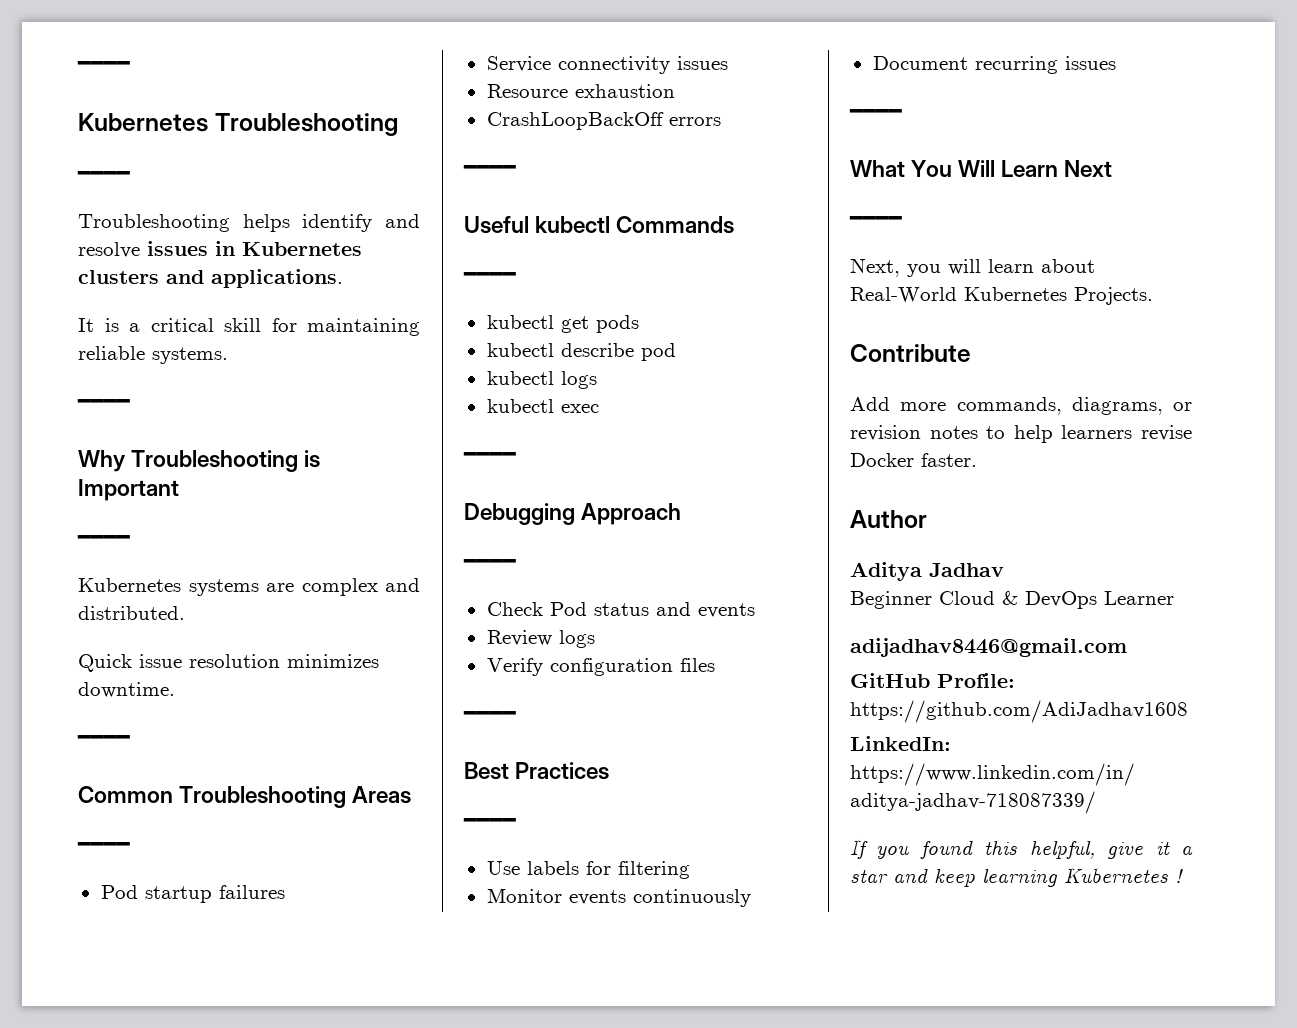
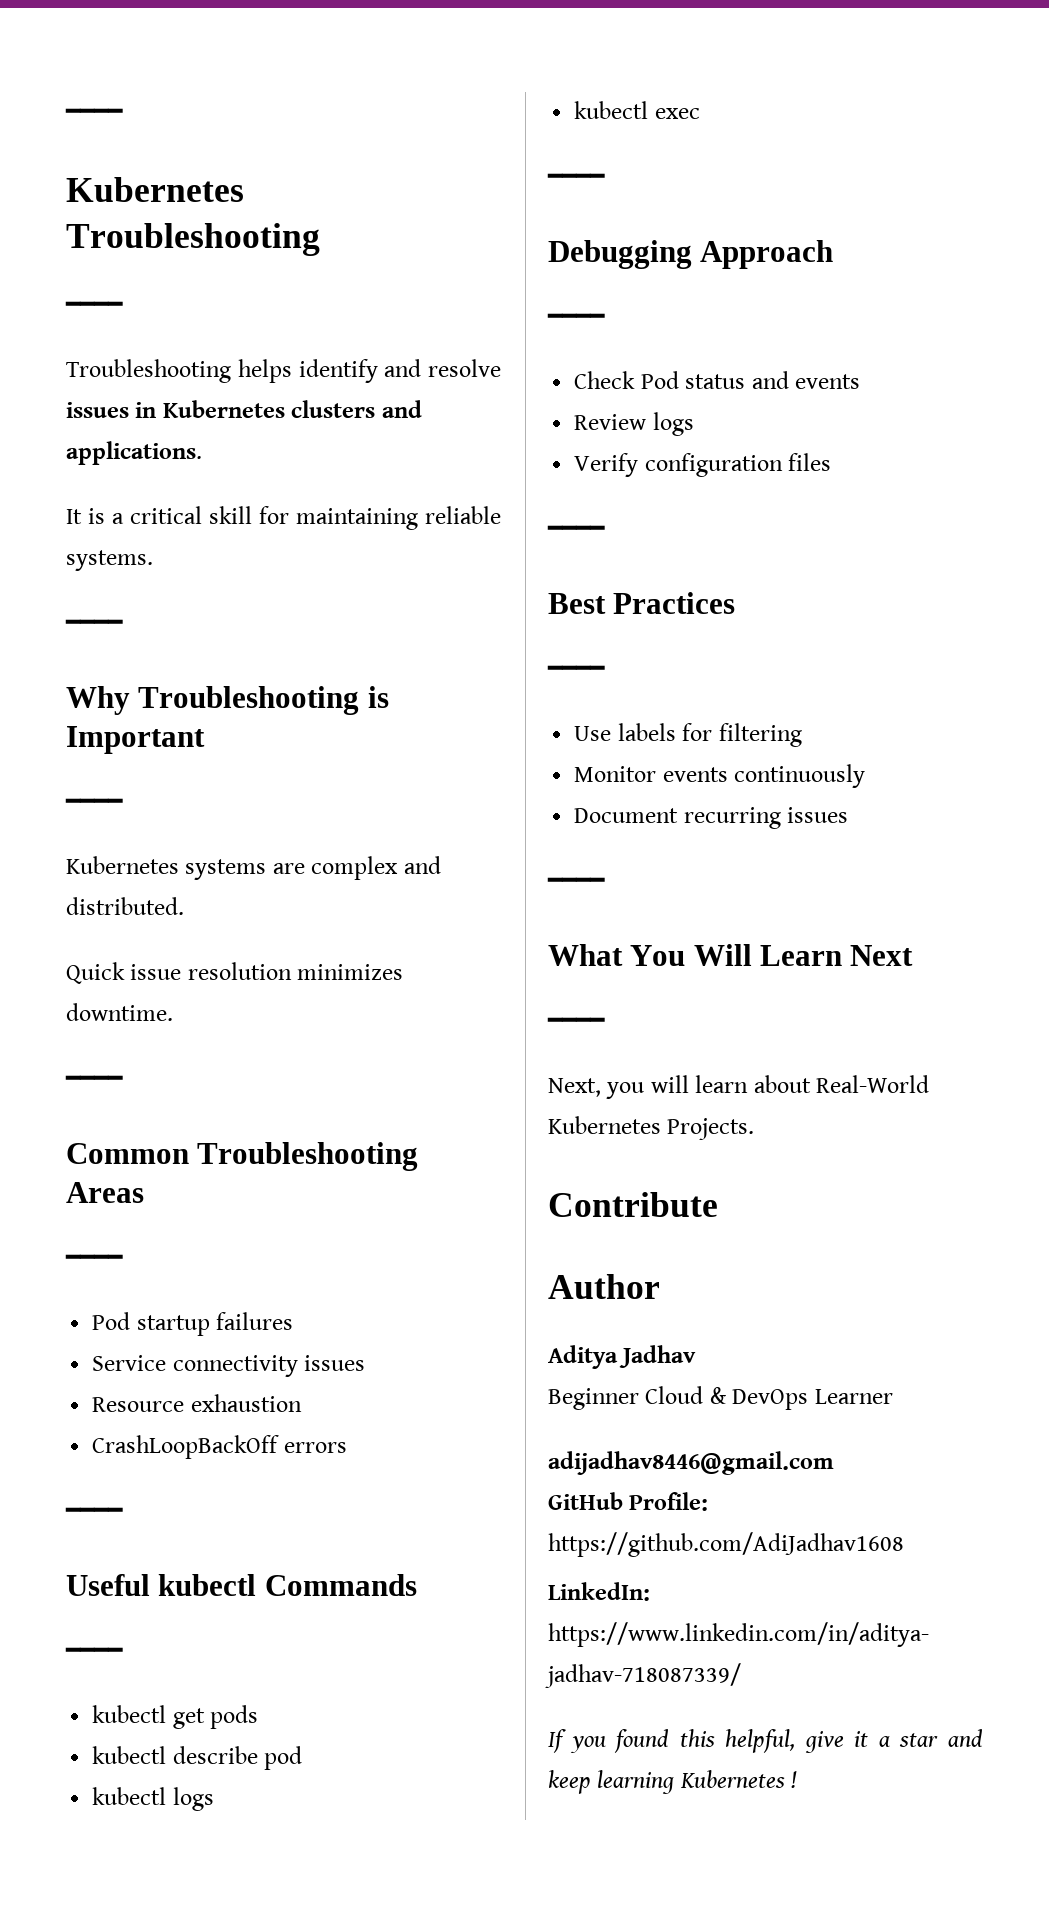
- Add more commands, diagrams, or revision notes to help learners revise Docker faster.

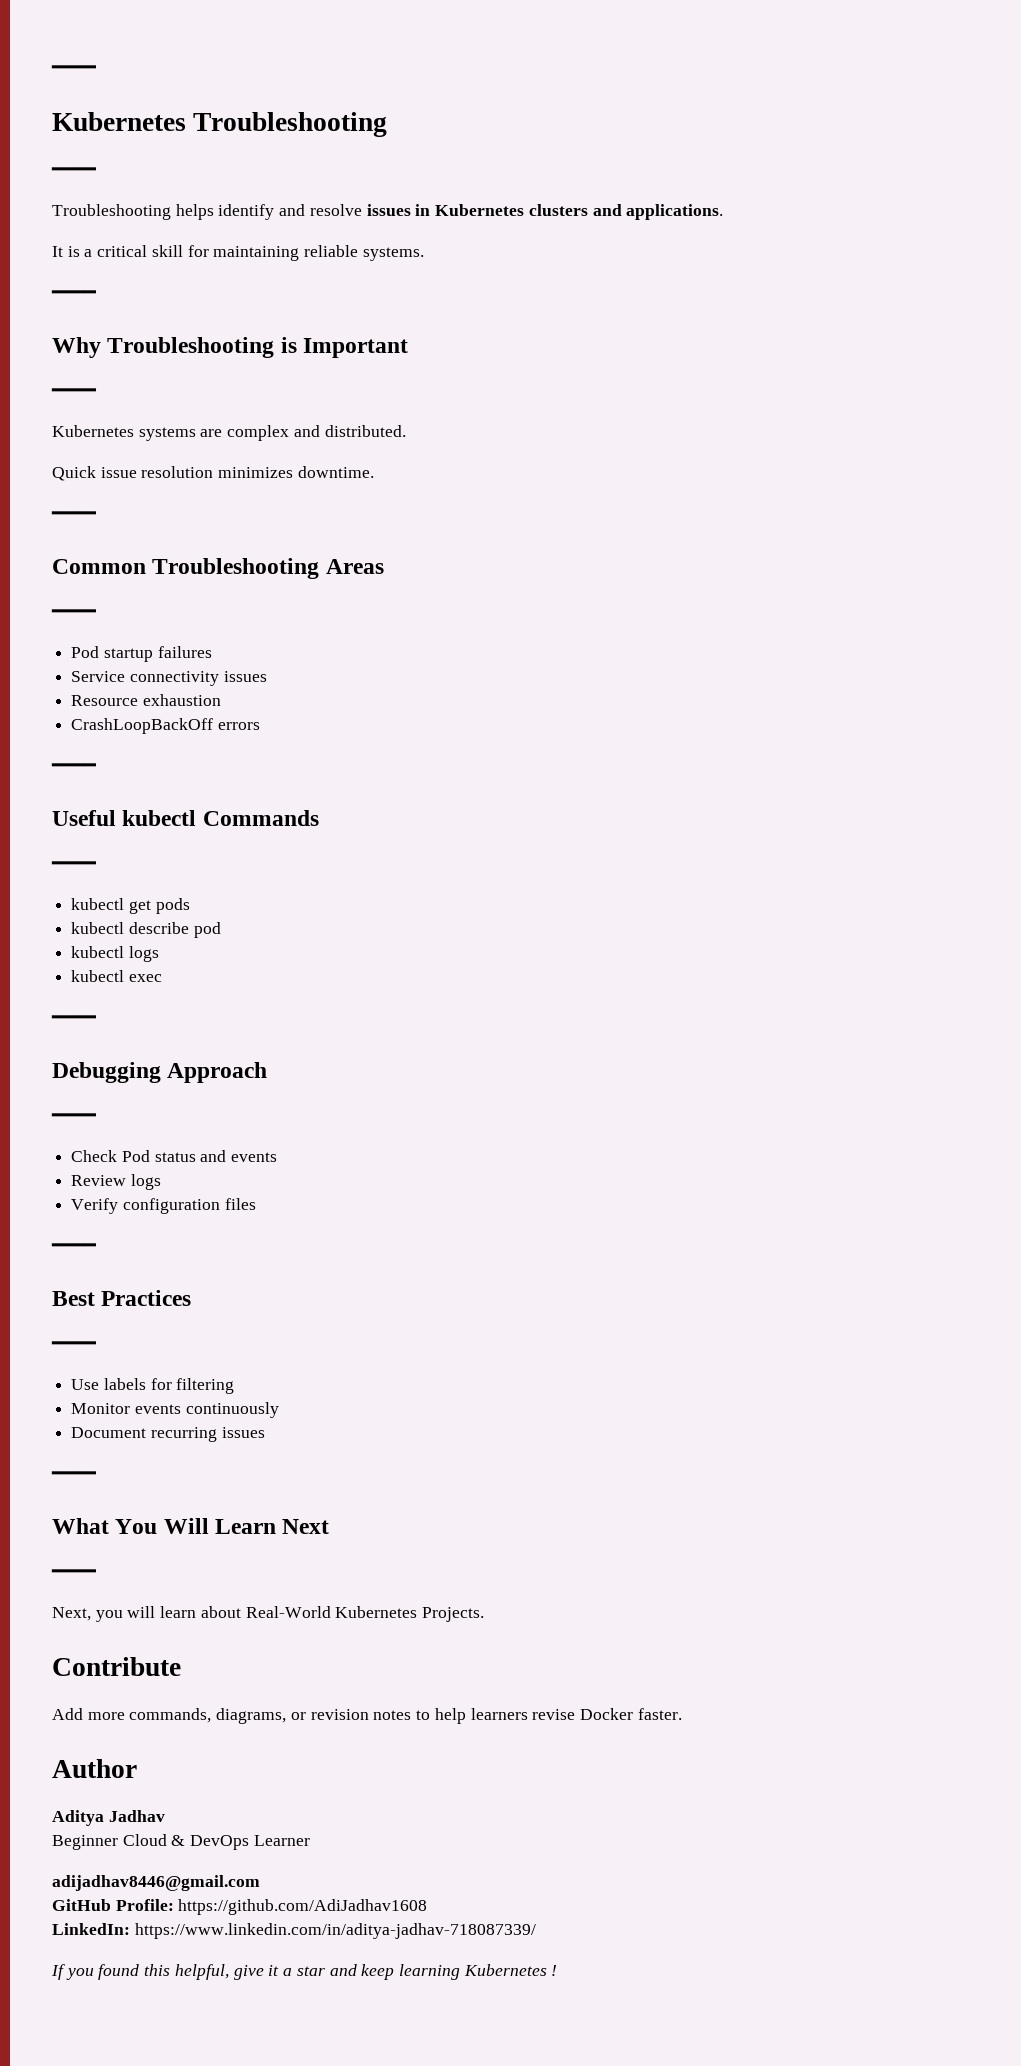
+ Add more commands, diagrams, or revision notes to help learners revise Docker faster.

